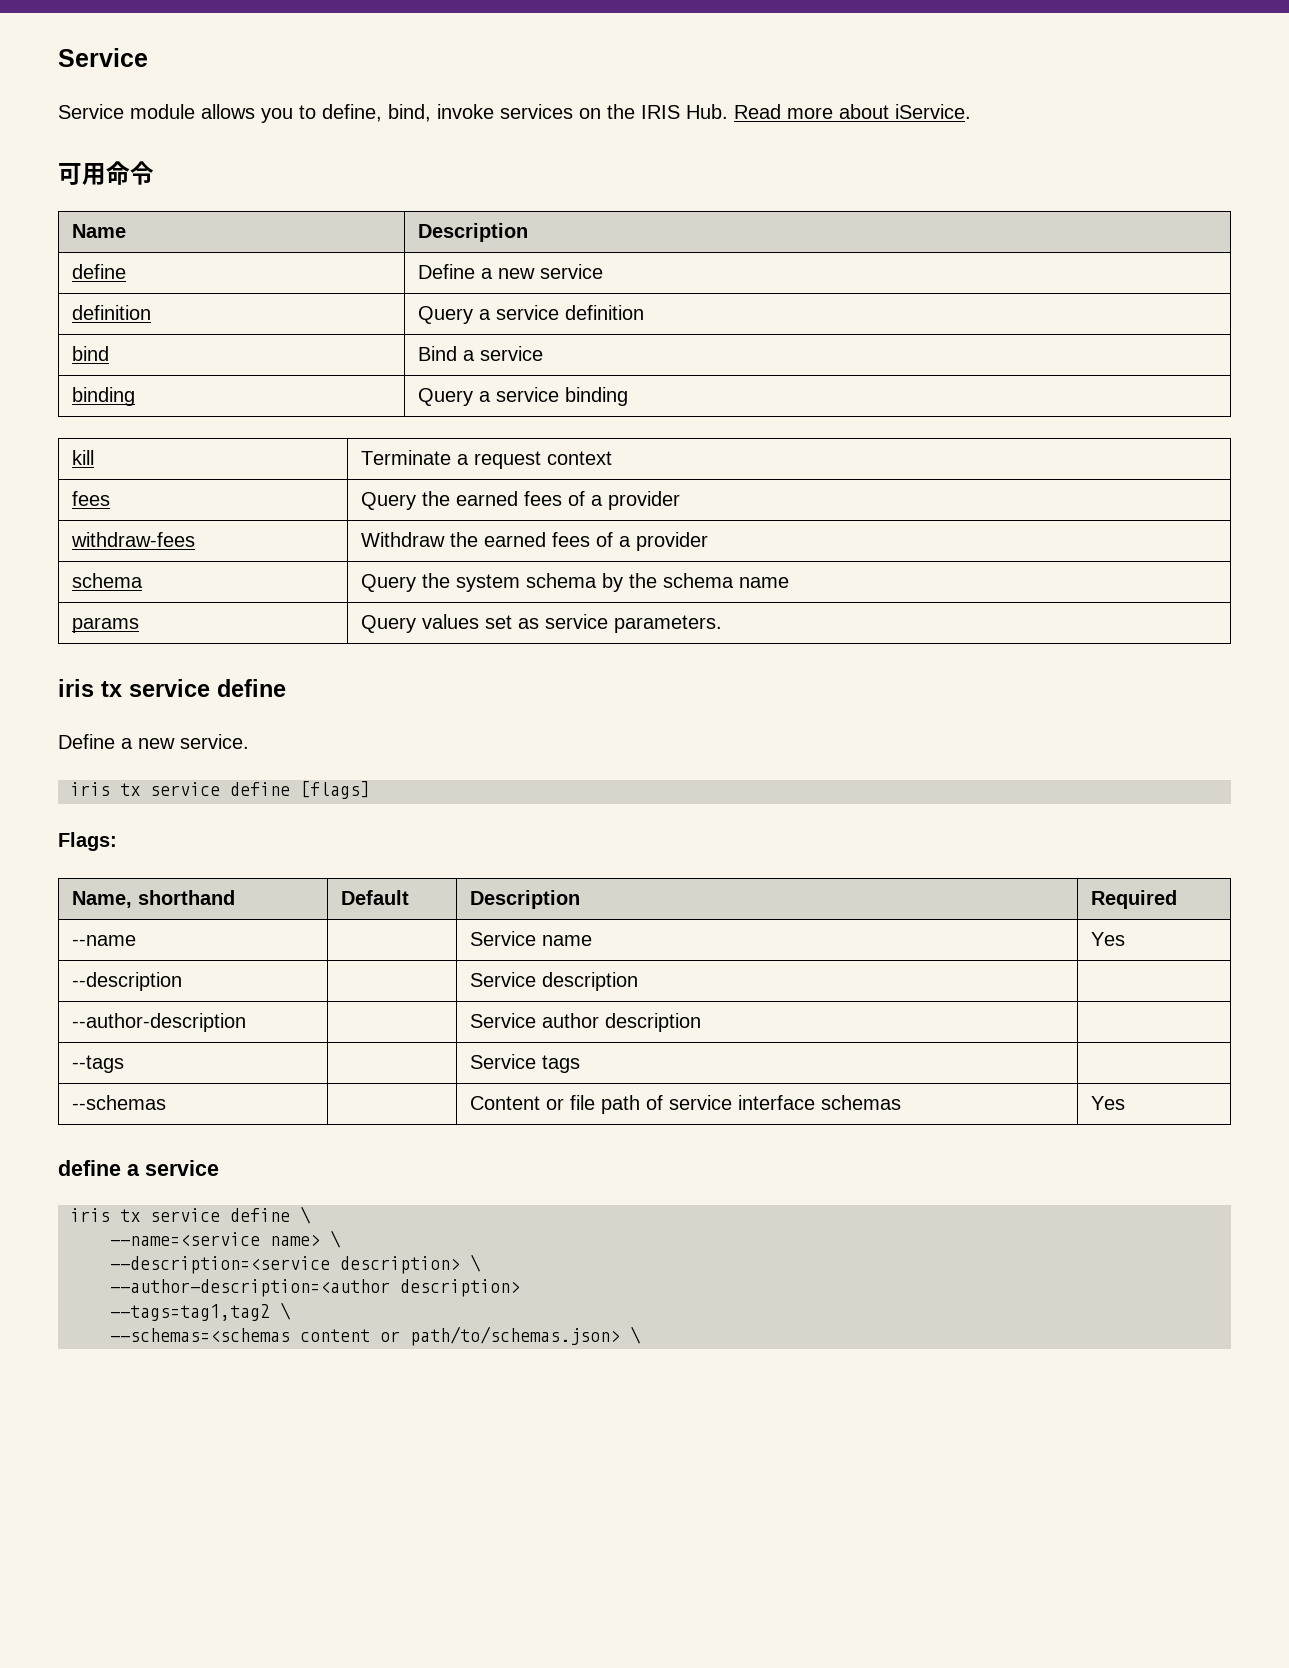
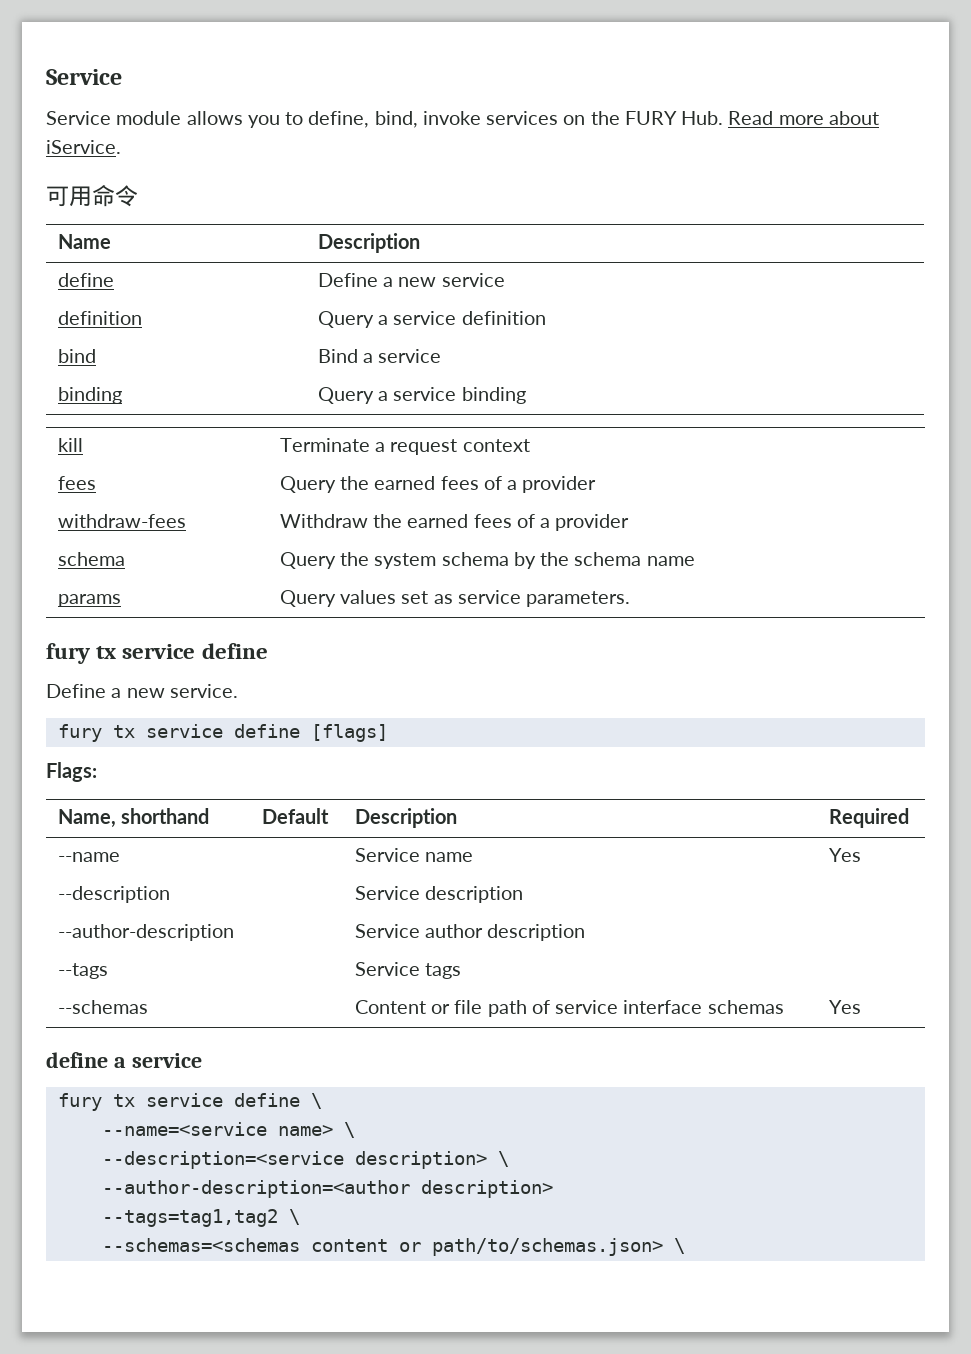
- Service module allows you to define, bind, invoke services on the IRIS Hub. Read more about iService.
+ Service module allows you to define, bind, invoke services on the FURY Hub. Read more about iService.
  params | Query values set as service parameters.
- iris tx service define
+ fury tx service define
- iris tx service define [flags]
+ fury tx service define [flags]
- iris tx service define \
+ fury tx service define \

